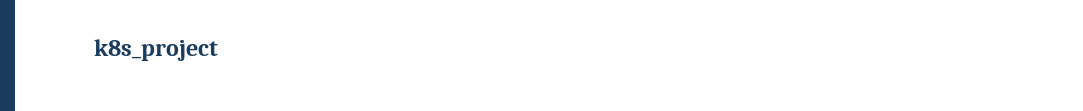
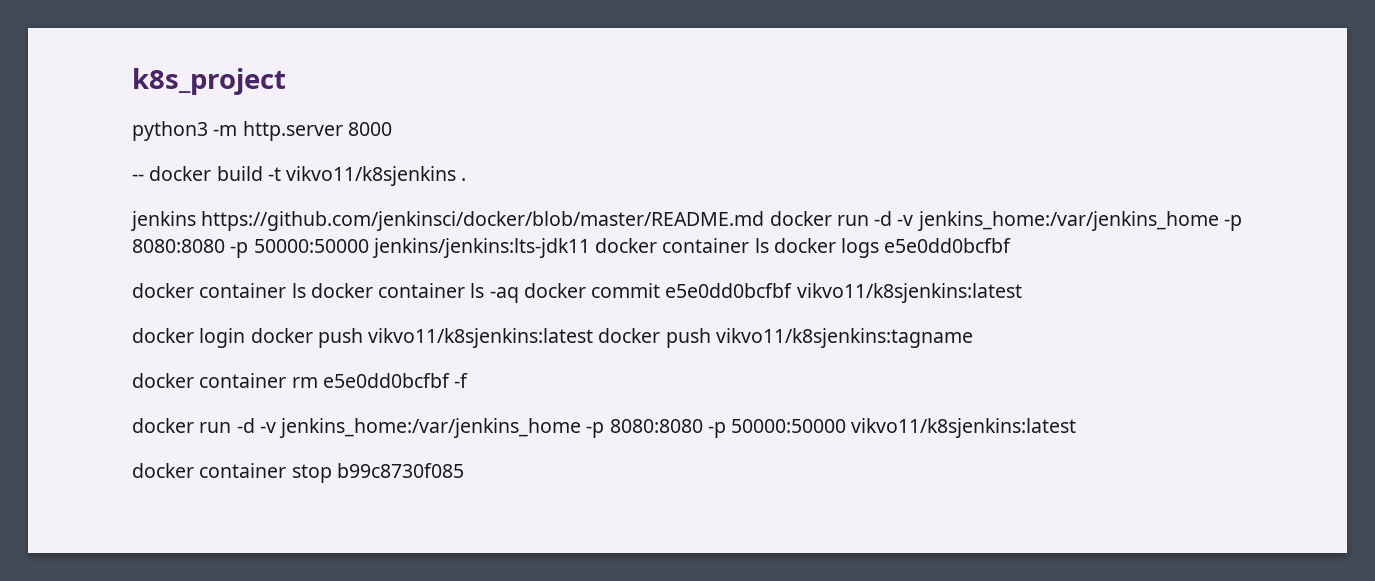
+ python3 -m http.server 8000
+ -- docker build -t vikvo11/k8sjenkins .
+ jenkins https://github.com/jenkinsci/docker/blob/master/README.md docker run -d -v jenkins_home:/var/jenkins_home -p 8080:8080 -p 50000:50000 jenkins/jenkins:lts-jdk11 docker container ls docker logs e5e0dd0bcfbf
+ docker container ls docker container ls -aq docker commit e5e0dd0bcfbf vikvo11/k8sjenkins:latest
+ docker login docker push vikvo11/k8sjenkins:latest docker push vikvo11/k8sjenkins:tagname
+ docker container rm e5e0dd0bcfbf -f
+ docker run -d -v jenkins_home:/var/jenkins_home -p 8080:8080 -p 50000:50000 vikvo11/k8sjenkins:latest
+ docker container stop b99c8730f085

